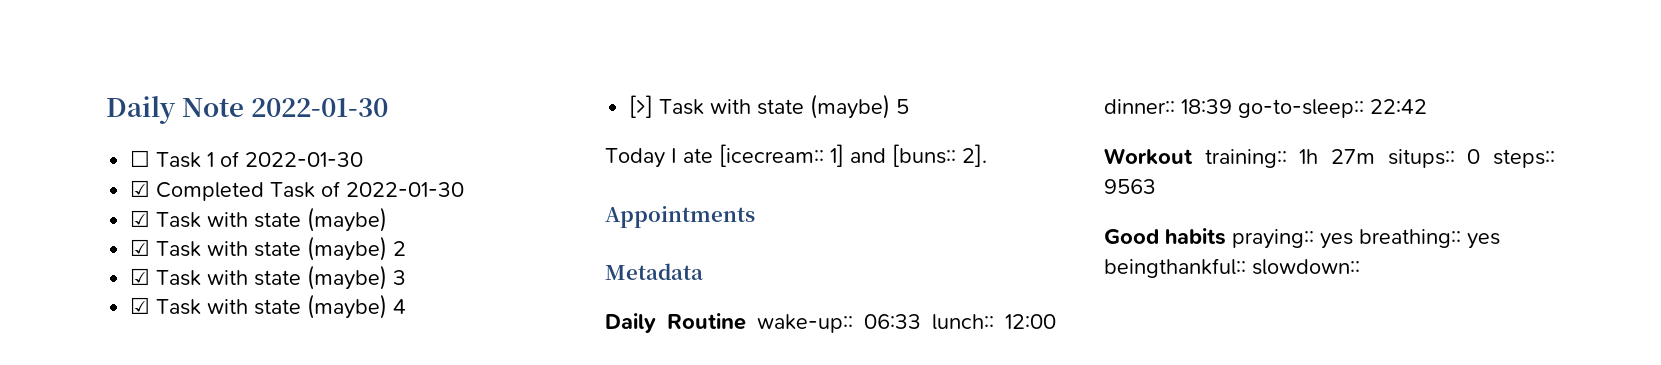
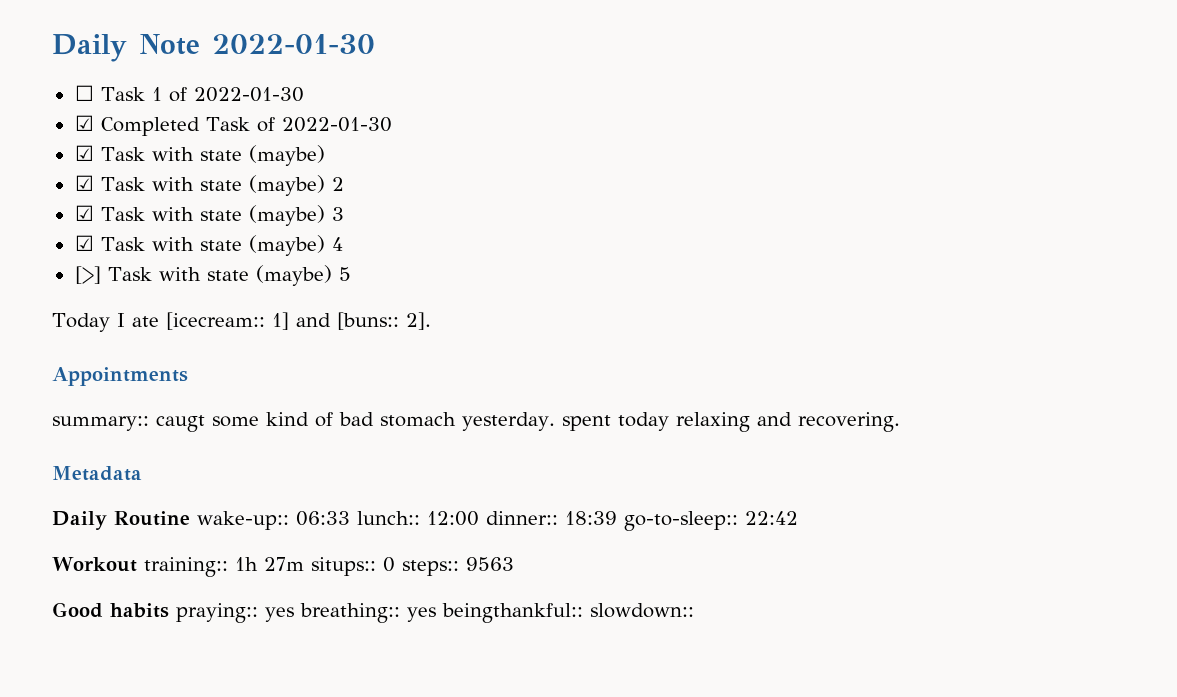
+ summary:: caugt some kind of bad stomach yesterday. spent today relaxing and recovering.

